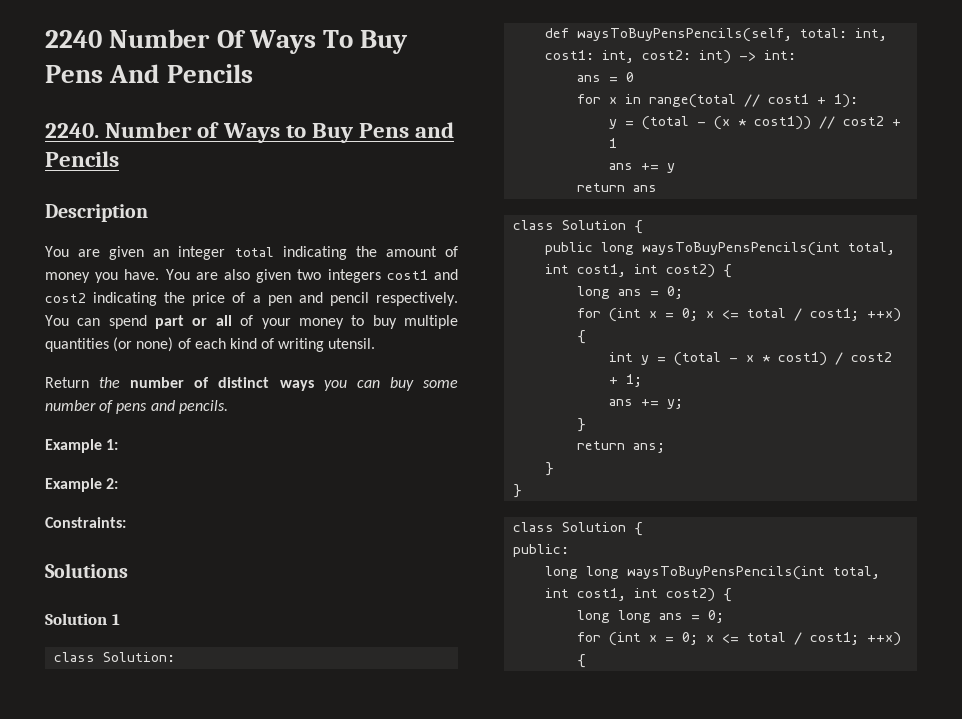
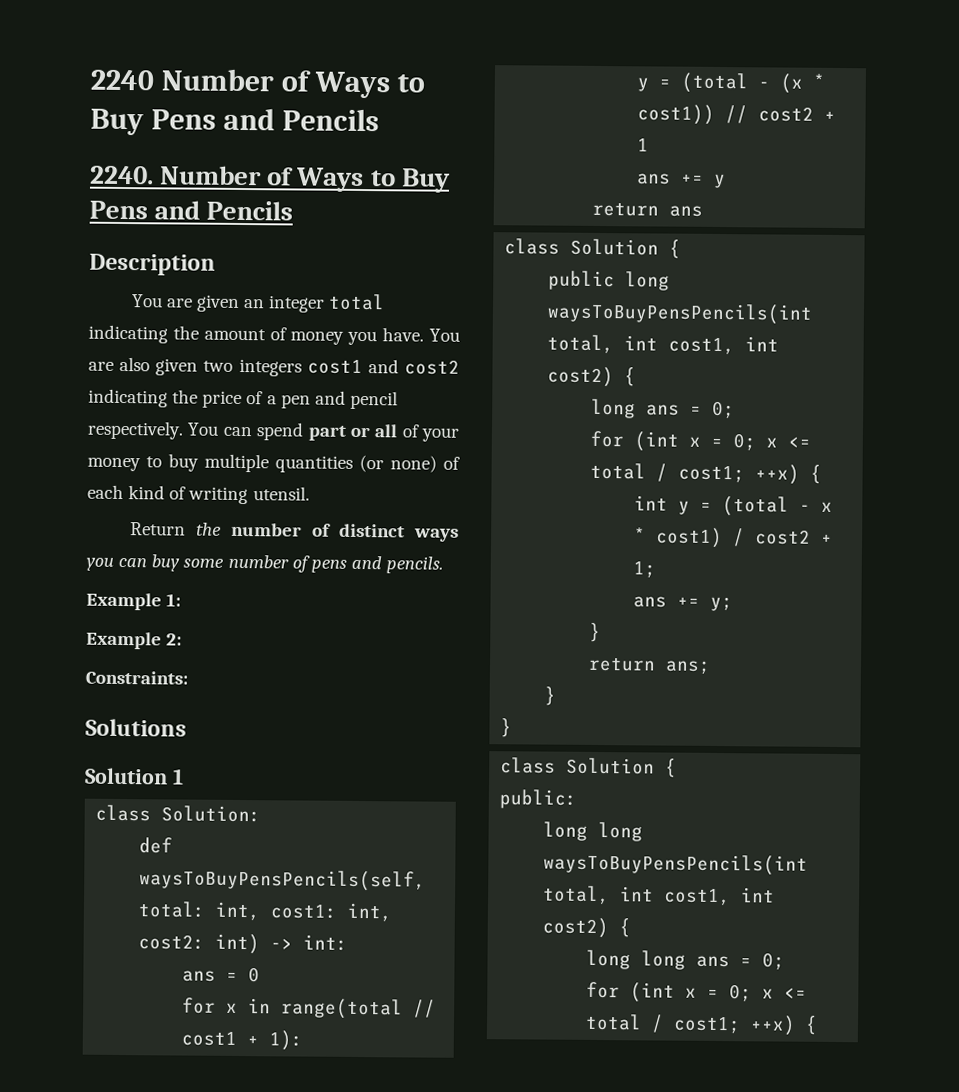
- 2240 Number Of Ways To Buy Pens And Pencils
+ 2240 Number of Ways to Buy Pens and Pencils

